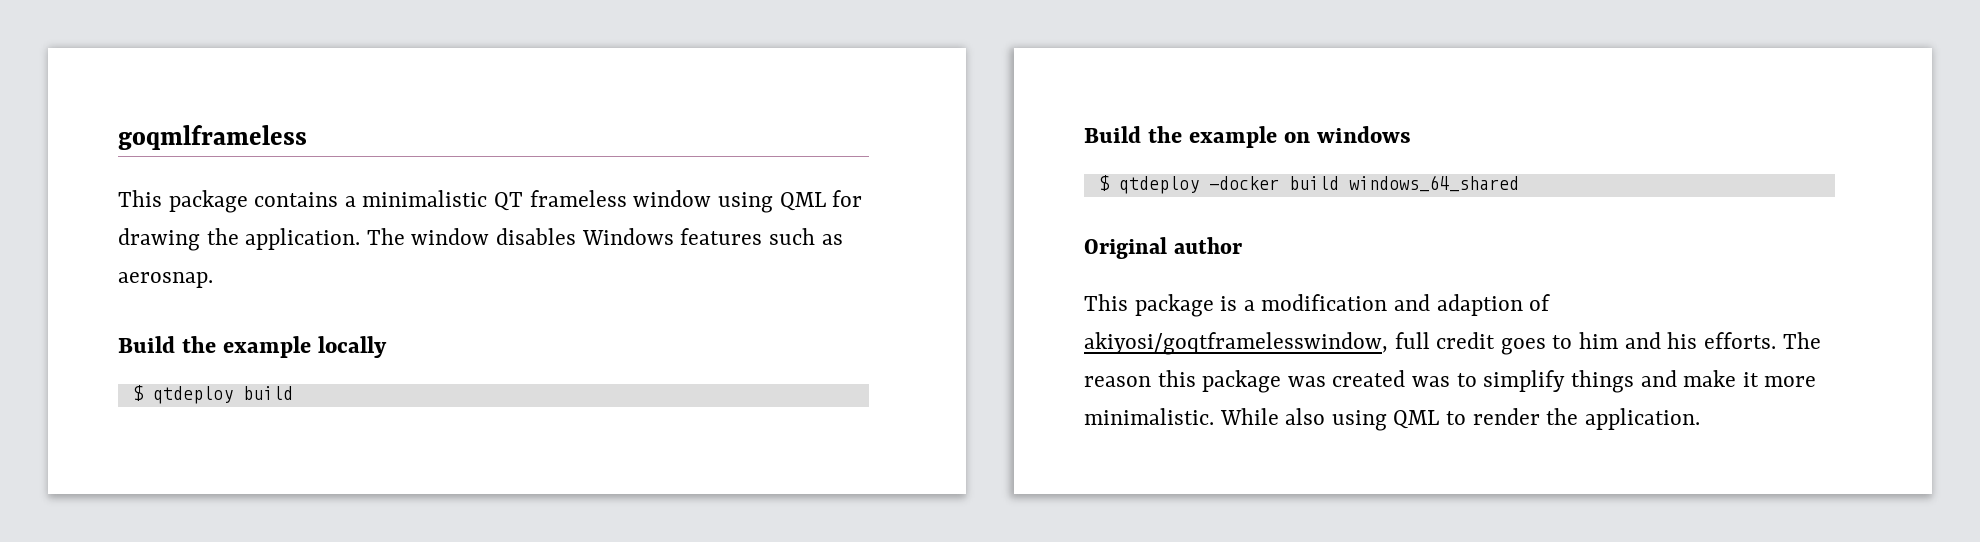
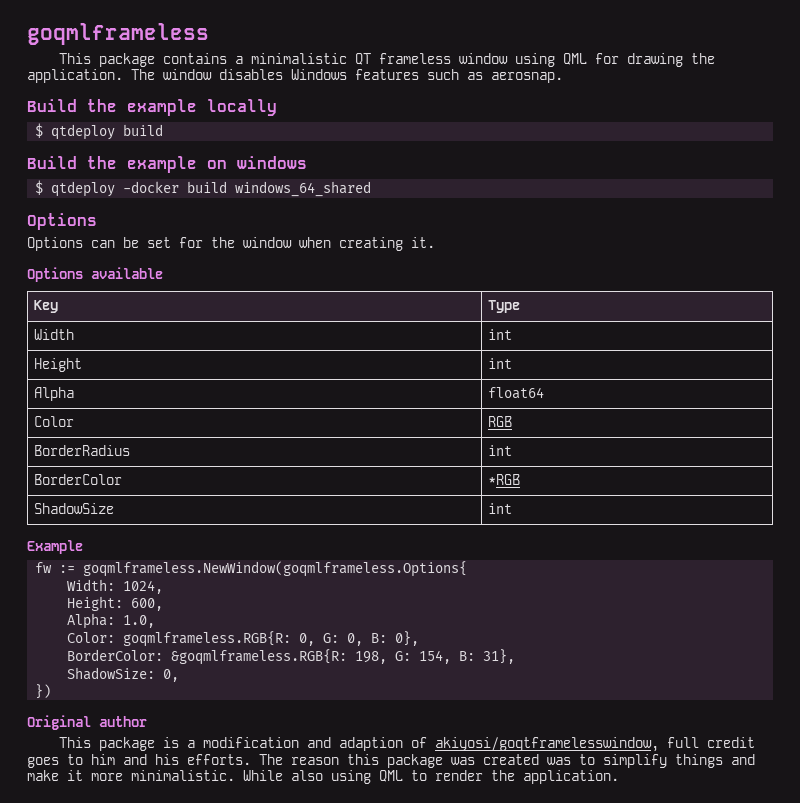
  $ qtdeploy -docker build windows_64_shared
+ Options
+ Options can be set for the window when creating it.
+ Options available
+ Key | Type
+ Width | int
+ Height | int
+ Alpha | float64
+ Color | RGB
+ BorderRadius | int
+ BorderColor | *RGB
+ ShadowSize | int
+ Example
+ fw := goqmlframeless.NewWindow(goqmlframeless.Options{
+ Width: 1024,
+ Height: 600,
+ Alpha: 1.0,
+ Color: goqmlframeless.RGB{R: 0, G: 0, B: 0},
+ BorderColor: &goqmlframeless.RGB{R: 198, G: 154, B: 31},
+ ShadowSize: 0,
+ })

